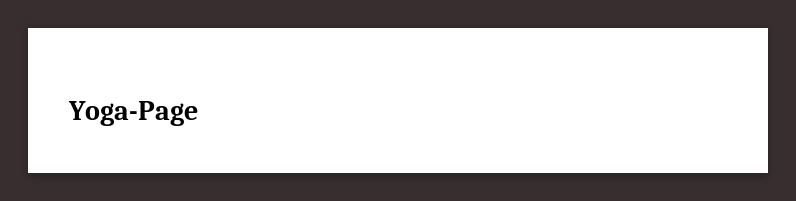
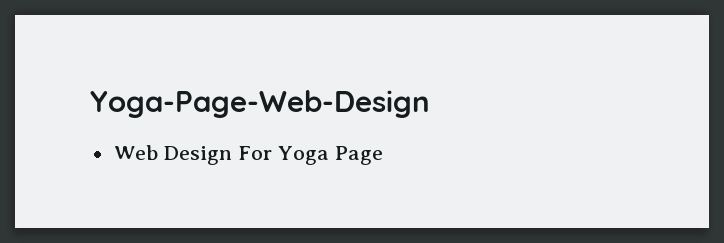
- Yoga-Page
+ Yoga-Page-Web-Design
+ Web Design For Yoga Page

